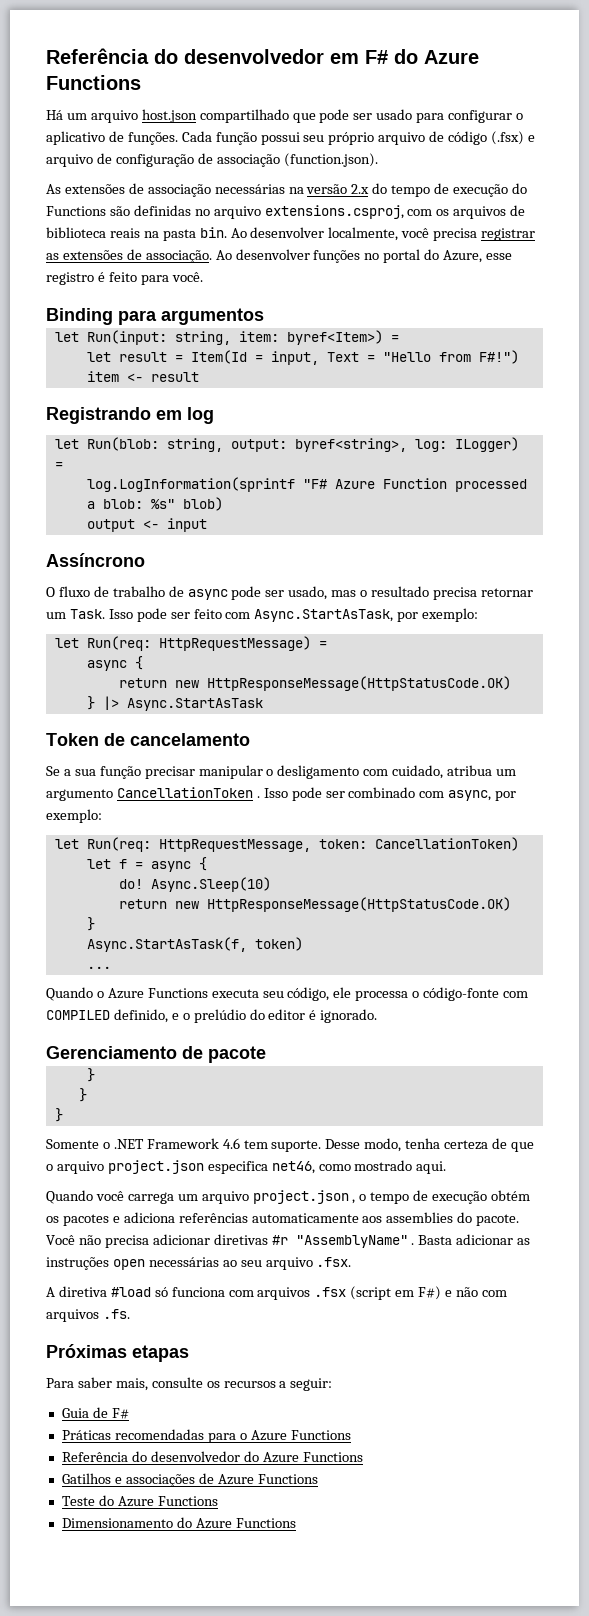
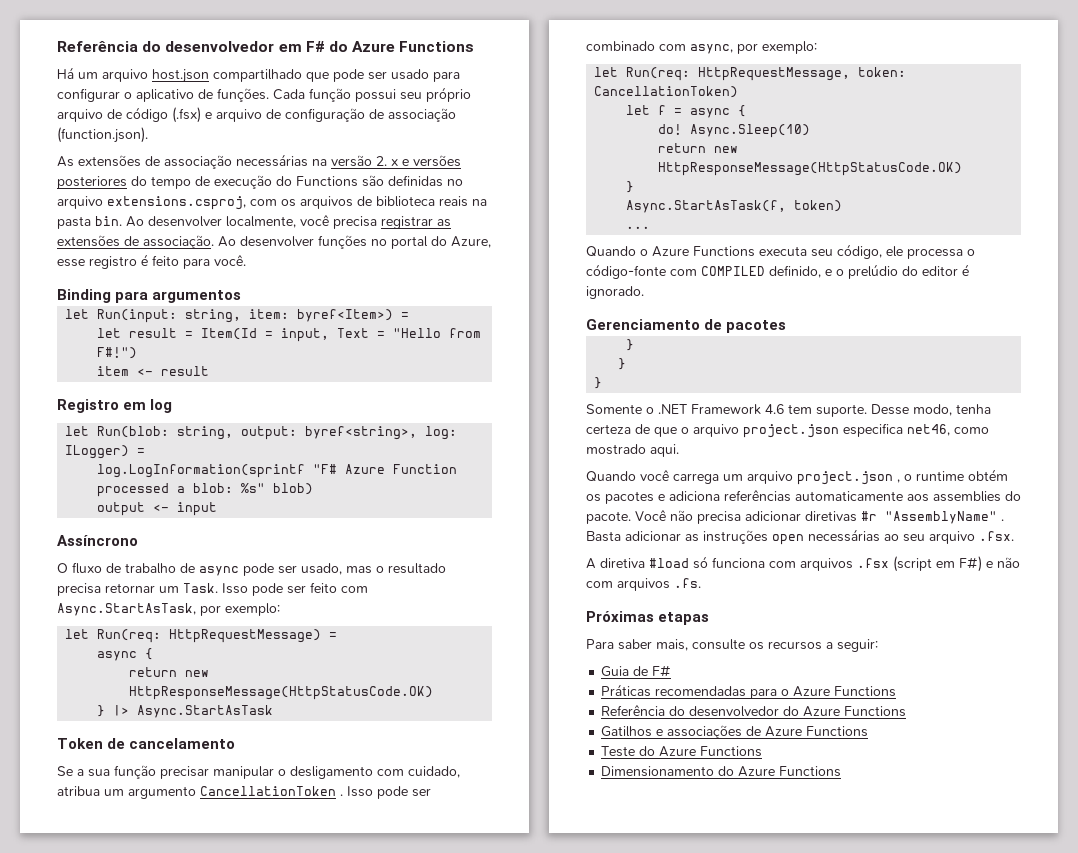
- As extensões de associação necessárias na versão 2.x do tempo de execução do Functions são definidas no arquivo extensions.csproj, com os arquivos de biblioteca reais na pasta bin.
+ As extensões de associação necessárias na versão 2. x e versões posteriores do tempo de execução do Functions são definidas no arquivo extensions.csproj, com os arquivos de biblioteca reais na pasta bin.
- Registrando em log
+ Registro em log
- Gerenciamento de pacote
+ Gerenciamento de pacotes
- Quando você carrega um arquivo project.json , o tempo de execução obtém os pacotes e adiciona referências automaticamente aos assemblies do pacote.
+ Quando você carrega um arquivo project.json , o runtime obtém os pacotes e adiciona referências automaticamente aos assemblies do pacote.

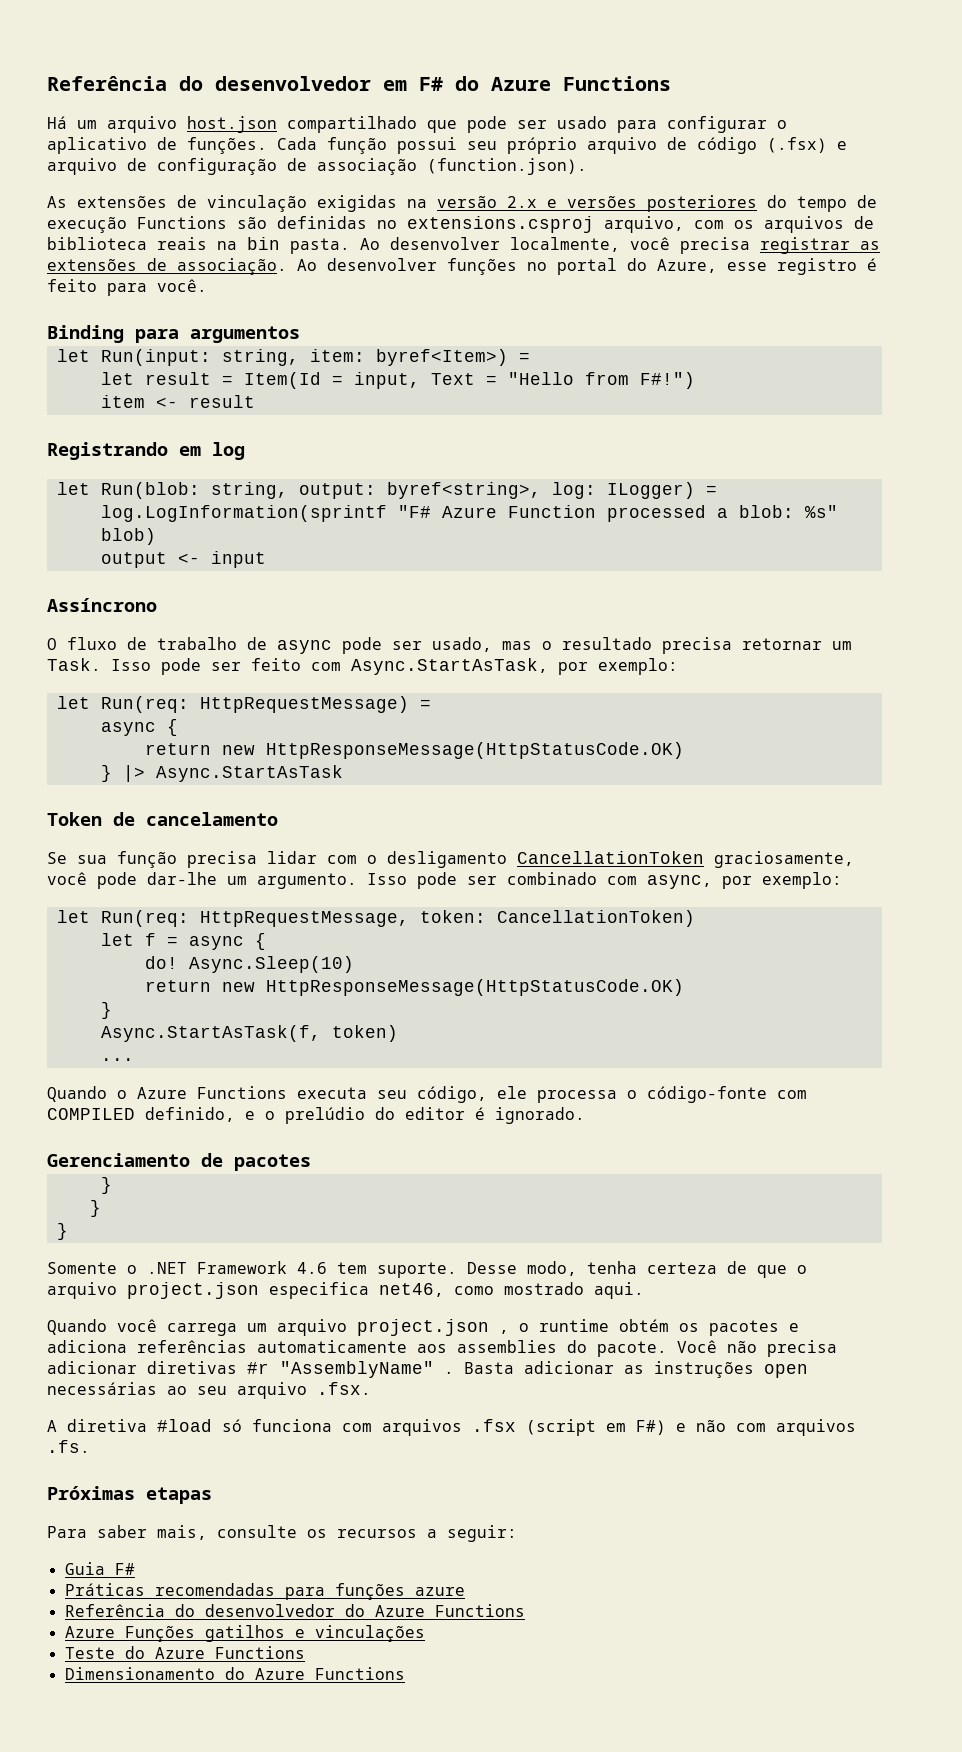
- As extensões de associação necessárias na versão 2. x e versões posteriores do tempo de execução do Functions são definidas no arquivo extensions.csproj, com os arquivos de biblioteca reais na pasta bin.
+ As extensões de vinculação exigidas na versão 2.x e versões posteriores do tempo de execução Functions são definidas no extensions.csproj arquivo, com os arquivos de biblioteca reais na bin pasta.
- Registro em log
+ Registrando em log
- Se a sua função precisar manipular o desligamento com cuidado, atribua um argumento CancellationToken .
+ Se sua função precisa lidar com o desligamento CancellationToken graciosamente, você pode dar-lhe um argumento.
- Guia de F#
+ Guia F#
- Práticas recomendadas para o Azure Functions
+ Práticas recomendadas para funções azure
- Gatilhos e associações de Azure Functions
+ Azure Funções gatilhos e vinculações

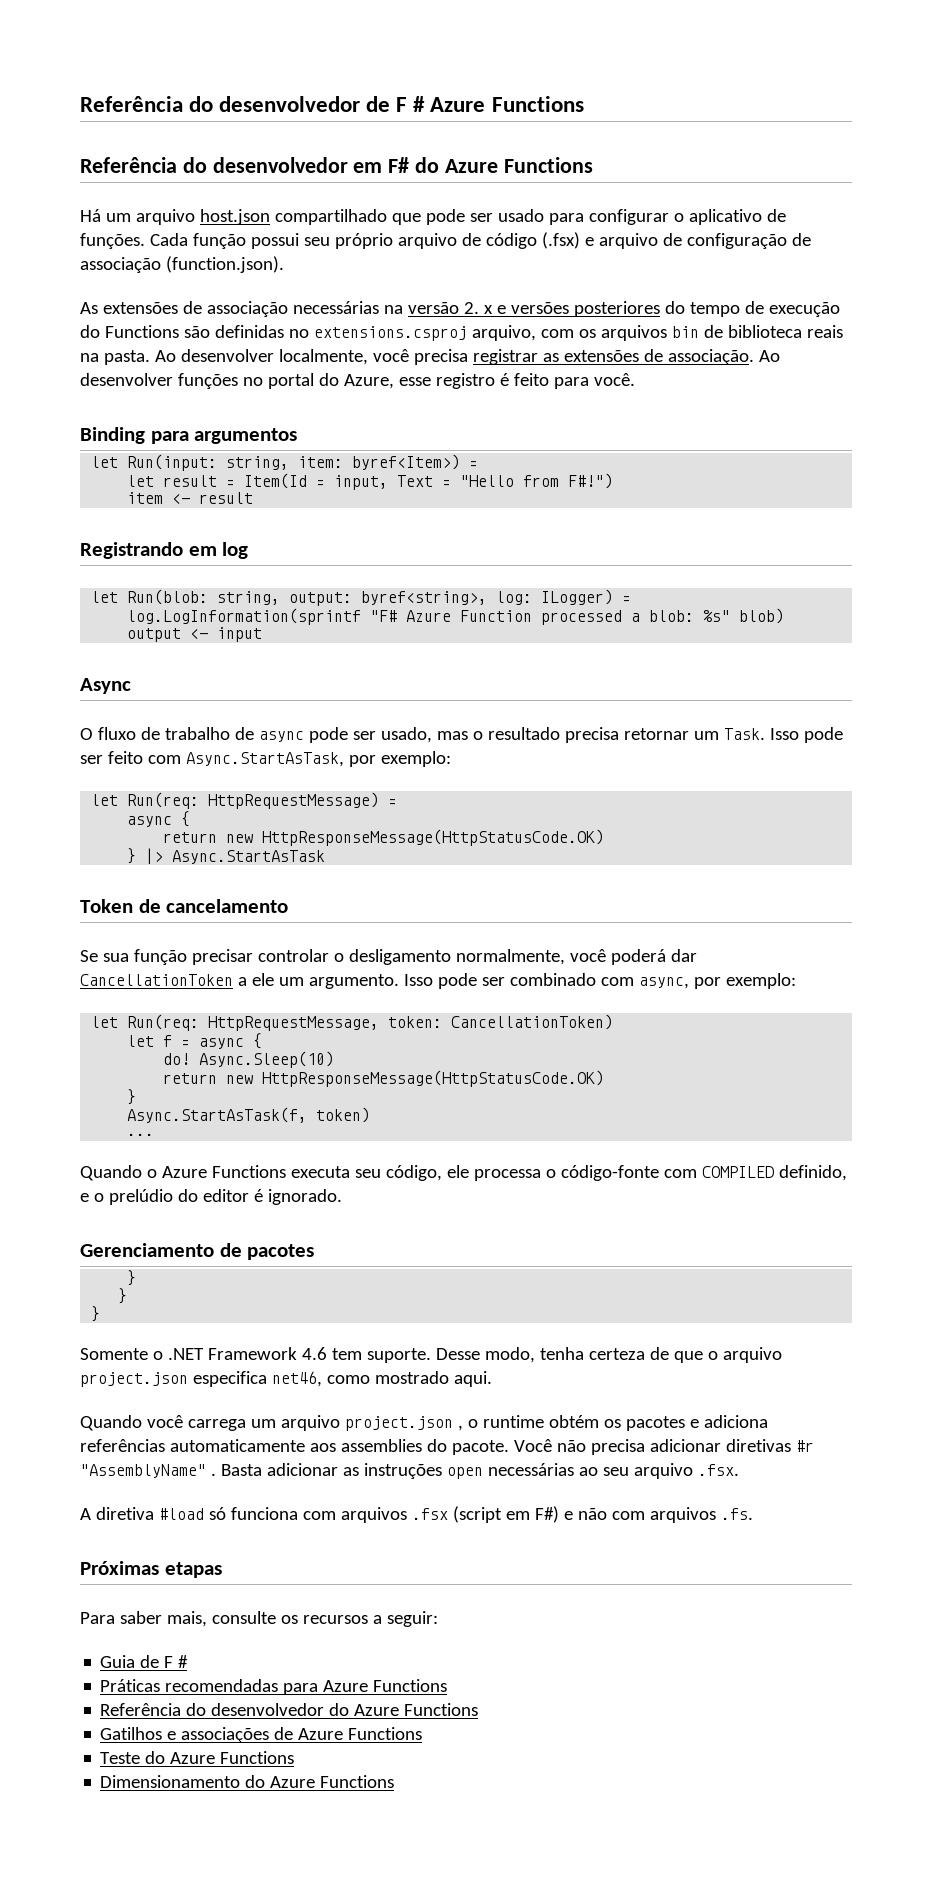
+ Referência do desenvolvedor de F # Azure Functions
- As extensões de vinculação exigidas na versão 2.x e versões posteriores do tempo de execução Functions são definidas no extensions.csproj arquivo, com os arquivos de biblioteca reais na bin pasta.
+ As extensões de associação necessárias na versão 2. x e versões posteriores do tempo de execução do Functions são definidas no extensions.csproj arquivo, com os arquivos bin de biblioteca reais na pasta.
- Assíncrono
+ Async
- Se sua função precisa lidar com o desligamento CancellationToken graciosamente, você pode dar-lhe um argumento.
+ Se sua função precisar controlar o desligamento normalmente, você poderá dar CancellationToken a ele um argumento.
- Guia F#
+ Guia de F #
- Práticas recomendadas para funções azure
+ Práticas recomendadas para Azure Functions
- Azure Funções gatilhos e vinculações
+ Gatilhos e associações de Azure Functions

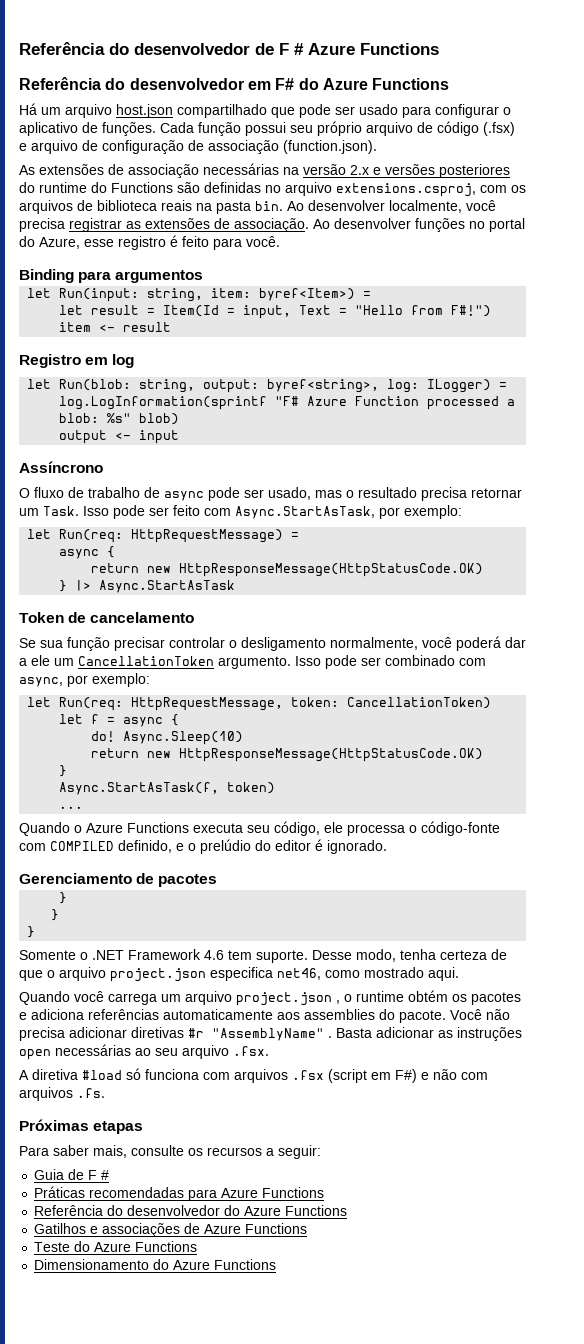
- As extensões de associação necessárias na versão 2. x e versões posteriores do tempo de execução do Functions são definidas no extensions.csproj arquivo, com os arquivos bin de biblioteca reais na pasta.
+ As extensões de associação necessárias na versão 2.x e versões posteriores do runtime do Functions são definidas no arquivo extensions.csproj, com os arquivos de biblioteca reais na pasta bin.
- Registrando em log
+ Registro em log
- Async
+ Assíncrono
- Se sua função precisar controlar o desligamento normalmente, você poderá dar CancellationToken a ele um argumento.
+ Se sua função precisar controlar o desligamento normalmente, você poderá dar a ele um CancellationToken argumento.

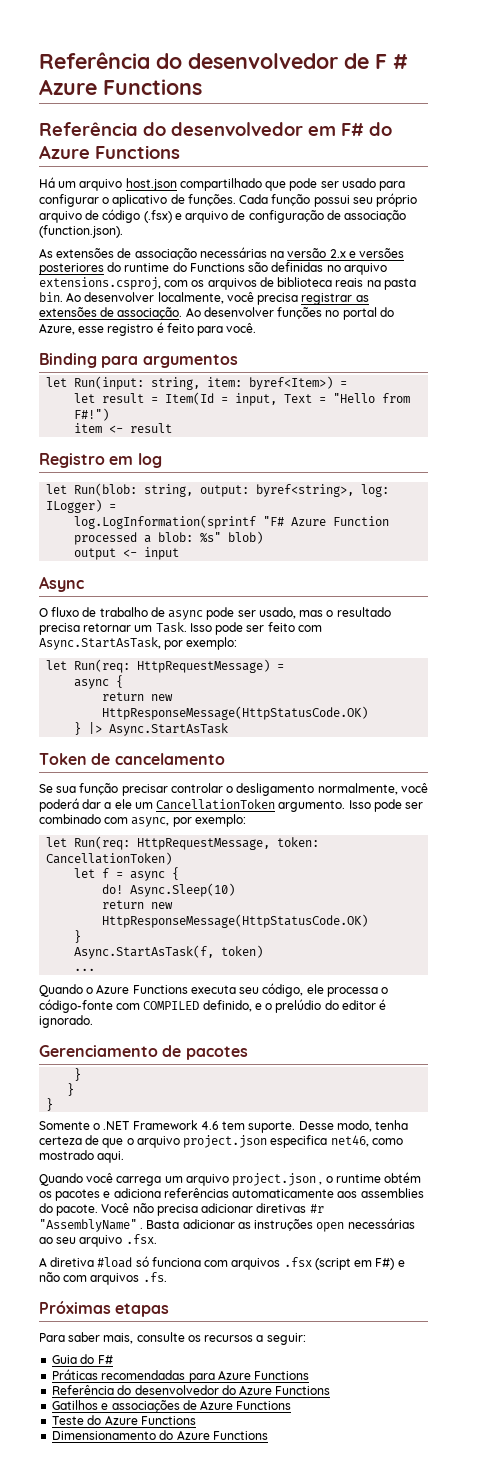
- Assíncrono
+ Async
- Guia de F #
+ Guia do F#

